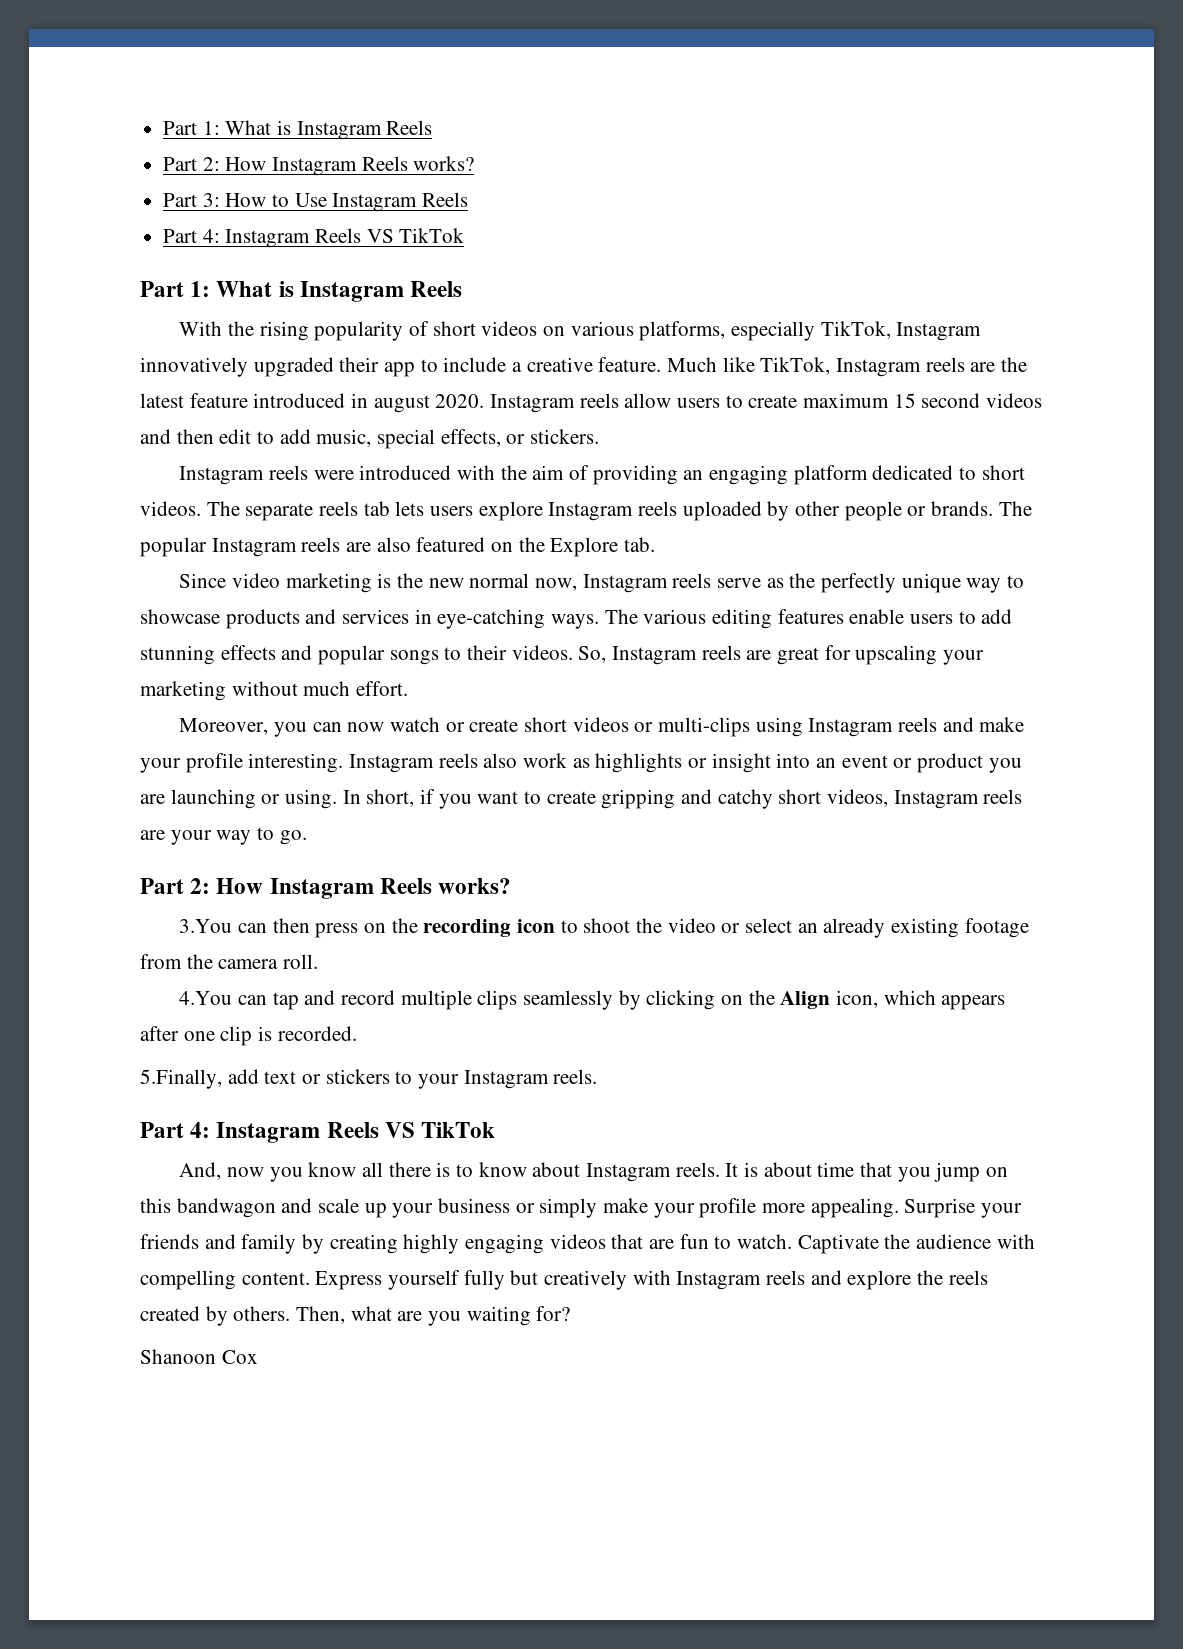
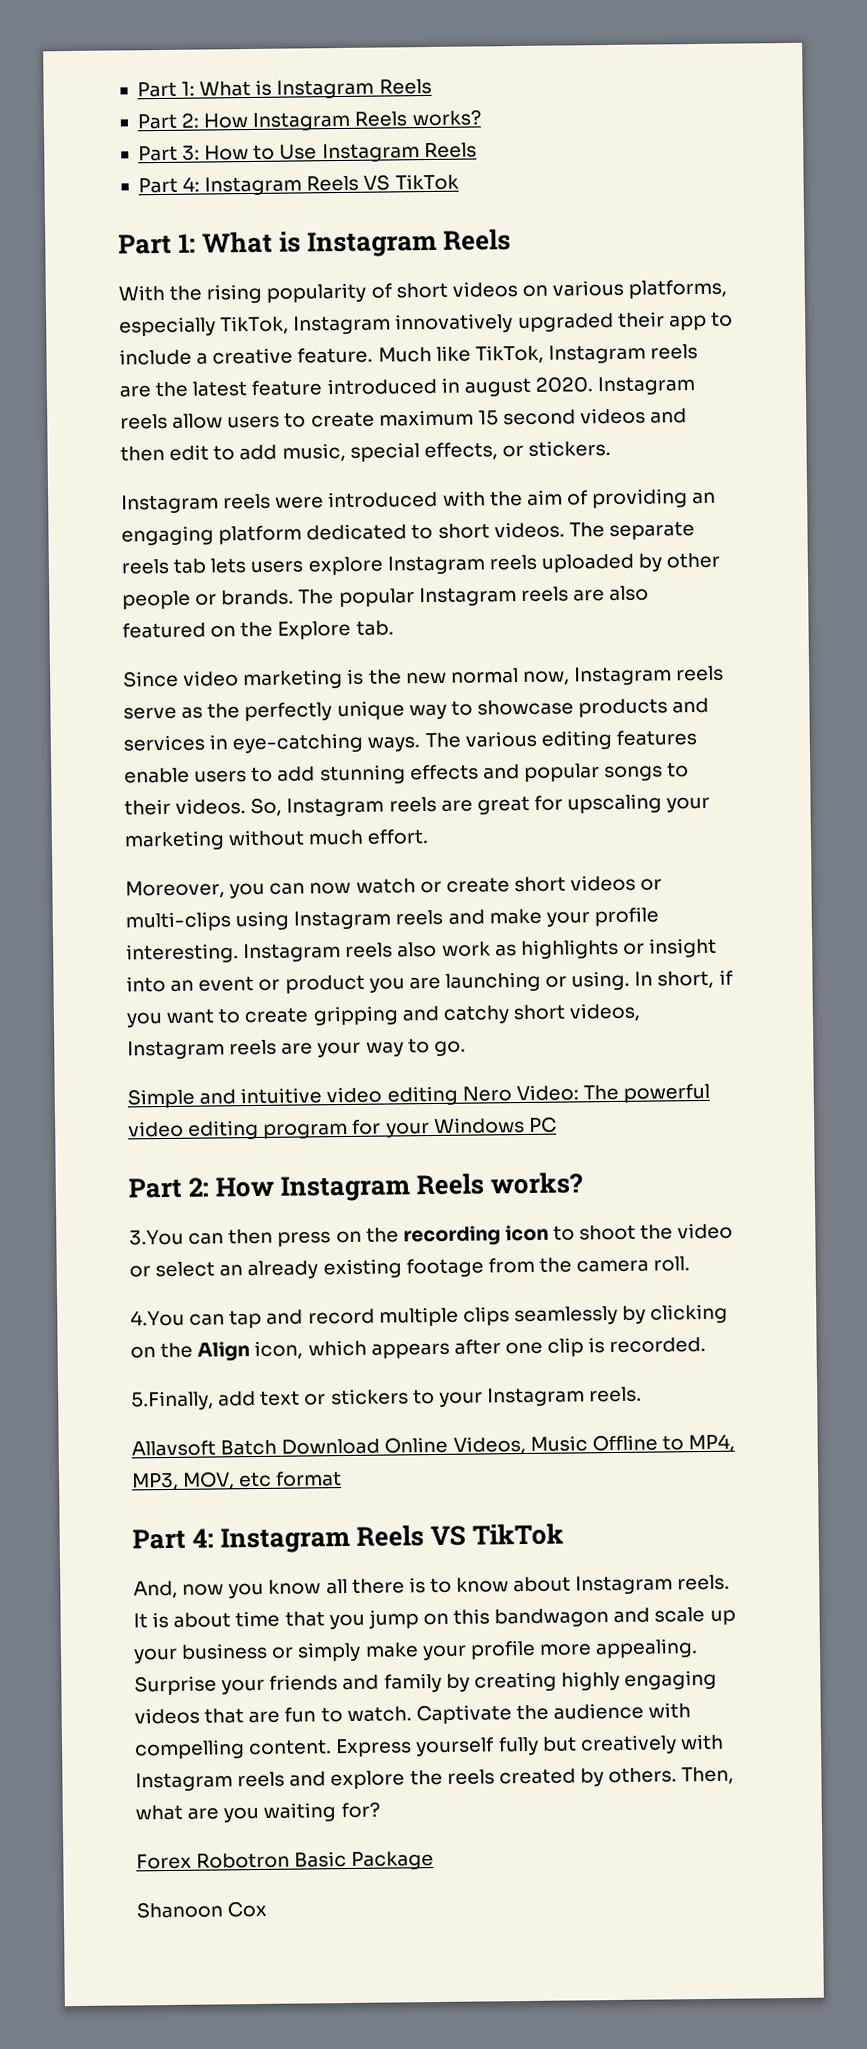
+ Simple and intuitive video editing Nero Video: The powerful video editing program for your Windows PC
+ Allavsoft Batch Download Online Videos, Music Offline to MP4, MP3, MOV, etc format
+ Forex Robotron Basic Package

